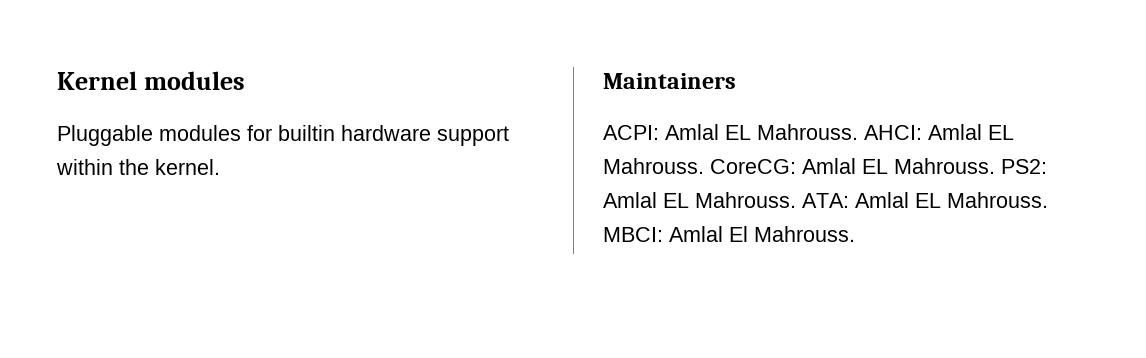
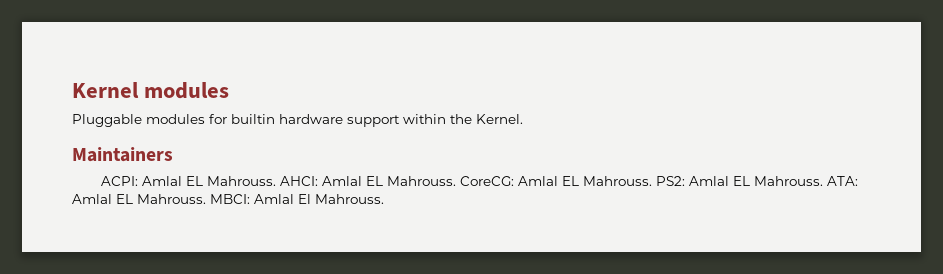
- Pluggable modules for builtin hardware support within the kernel.
+ Pluggable modules for builtin hardware support within the Kernel.

